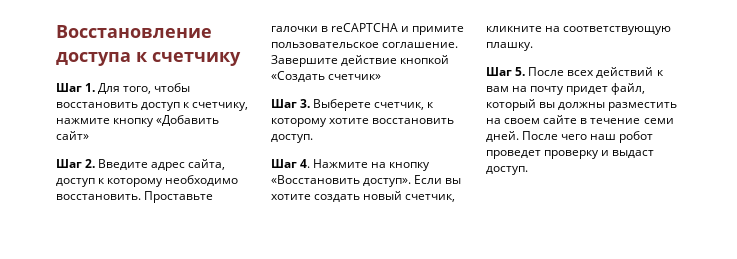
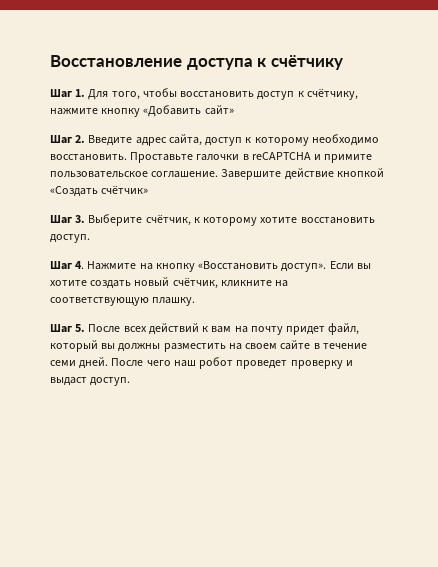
- Восстановление доступа к счетчику
+ Восстановление доступа к счётчику
- Шаг 1. Для того, чтобы восстановить доступ к счетчику, нажмите кнопку «Добавить сайт»
+ Шаг 1. Для того, чтобы восстановить доступ к счётчику, нажмите кнопку «Добавить сайт»
- Завершите действие кнопкой «Создать счетчик»
+ Завершите действие кнопкой «Создать счётчик»
- Шаг 3. Выберете счетчик, к которому хотите восстановить доступ.
+ Шаг 3. Выберите счётчик, к которому хотите восстановить доступ.
- Если вы хотите создать новый счетчик, кликните на соответствующую плашку.
+ Если вы хотите создать новый счётчик, кликните на соответствующую плашку.

